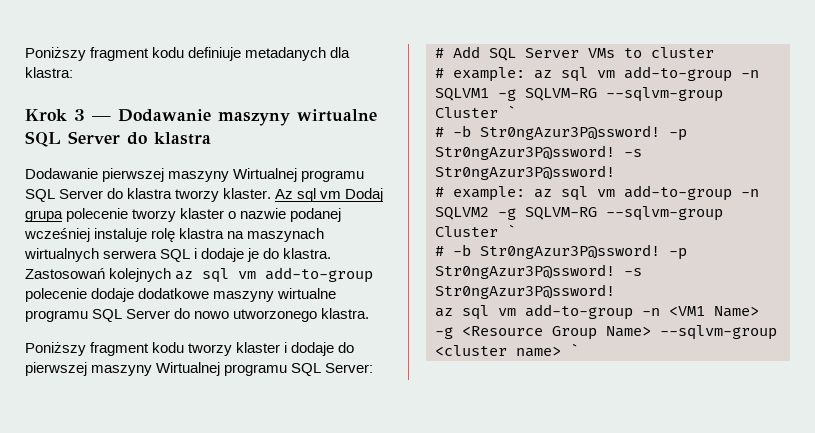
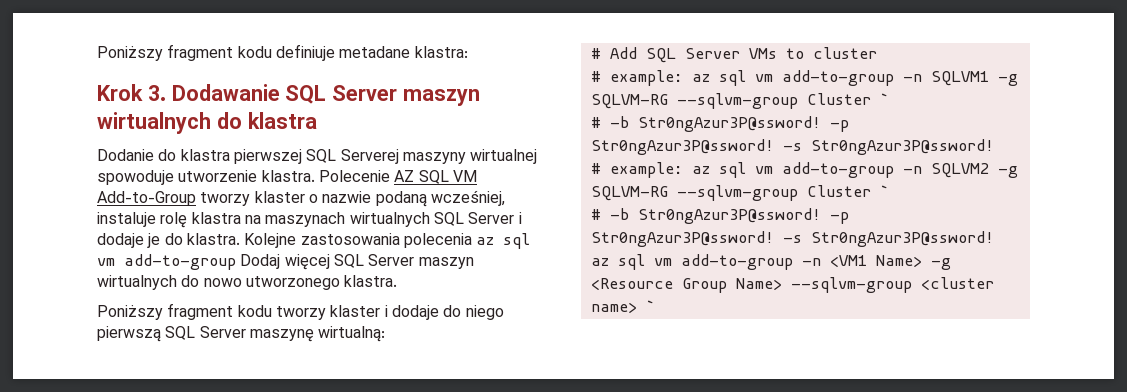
- Poniższy fragment kodu definiuje metadanych dla klastra:
+ Poniższy fragment kodu definiuje metadane klastra:
- Krok 3 — Dodawanie maszyny wirtualne SQL Server do klastra
- Dodawanie pierwszej maszyny Wirtualnej programu SQL Server do klastra tworzy klaster. Az sql vm Dodaj grupa polecenie tworzy klaster o nazwie podanej wcześniej instaluje rolę klastra na maszynach wirtualnych serwera SQL i dodaje je do klastra.
+ Krok 3. Dodawanie SQL Server maszyn wirtualnych do klastra
+ Dodanie do klastra pierwszej SQL Serverej maszyny wirtualnej spowoduje utworzenie klastra. Polecenie AZ SQL VM Add-to-Group tworzy klaster o nazwie podaną wcześniej, instaluje rolę klastra na maszynach wirtualnych SQL Server i dodaje je do klastra.
- Zastosowań kolejnych az sql vm add-to-group polecenie dodaje dodatkowe maszyny wirtualne programu SQL Server do nowo utworzonego klastra.
+ Kolejne zastosowania polecenia az sql vm add-to-group Dodaj więcej SQL Server maszyn wirtualnych do nowo utworzonego klastra.
- Poniższy fragment kodu tworzy klaster i dodaje do pierwszej maszyny Wirtualnej programu SQL Server:
+ Poniższy fragment kodu tworzy klaster i dodaje do niego pierwszą SQL Server maszynę wirtualną:

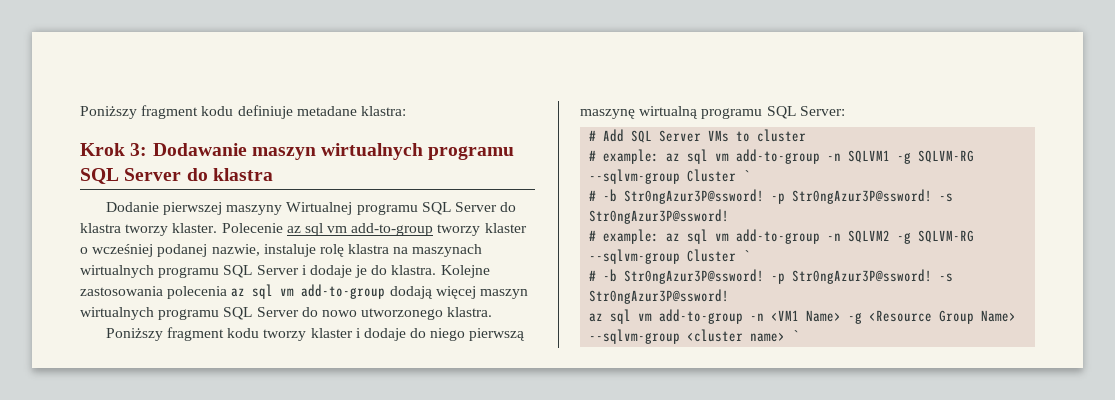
- Krok 3. Dodawanie SQL Server maszyn wirtualnych do klastra
- Dodanie do klastra pierwszej SQL Serverej maszyny wirtualnej spowoduje utworzenie klastra. Polecenie AZ SQL VM Add-to-Group tworzy klaster o nazwie podaną wcześniej, instaluje rolę klastra na maszynach wirtualnych SQL Server i dodaje je do klastra.
+ Krok 3: Dodawanie maszyn wirtualnych programu SQL Server do klastra
+ Dodanie pierwszej maszyny Wirtualnej programu SQL Server do klastra tworzy klaster. Polecenie az sql vm add-to-group tworzy klaster o wcześniej podanej nazwie, instaluje rolę klastra na maszynach wirtualnych programu SQL Server i dodaje je do klastra.
- Kolejne zastosowania polecenia az sql vm add-to-group Dodaj więcej SQL Server maszyn wirtualnych do nowo utworzonego klastra.
+ Kolejne zastosowania polecenia az sql vm add-to-group dodają więcej maszyn wirtualnych programu SQL Server do nowo utworzonego klastra.
- Poniższy fragment kodu tworzy klaster i dodaje do niego pierwszą SQL Server maszynę wirtualną:
+ Poniższy fragment kodu tworzy klaster i dodaje do niego pierwszą maszynę wirtualną programu SQL Server:

